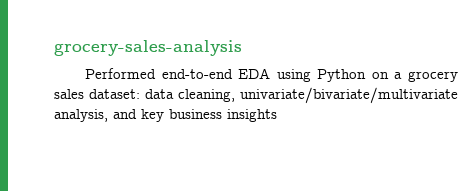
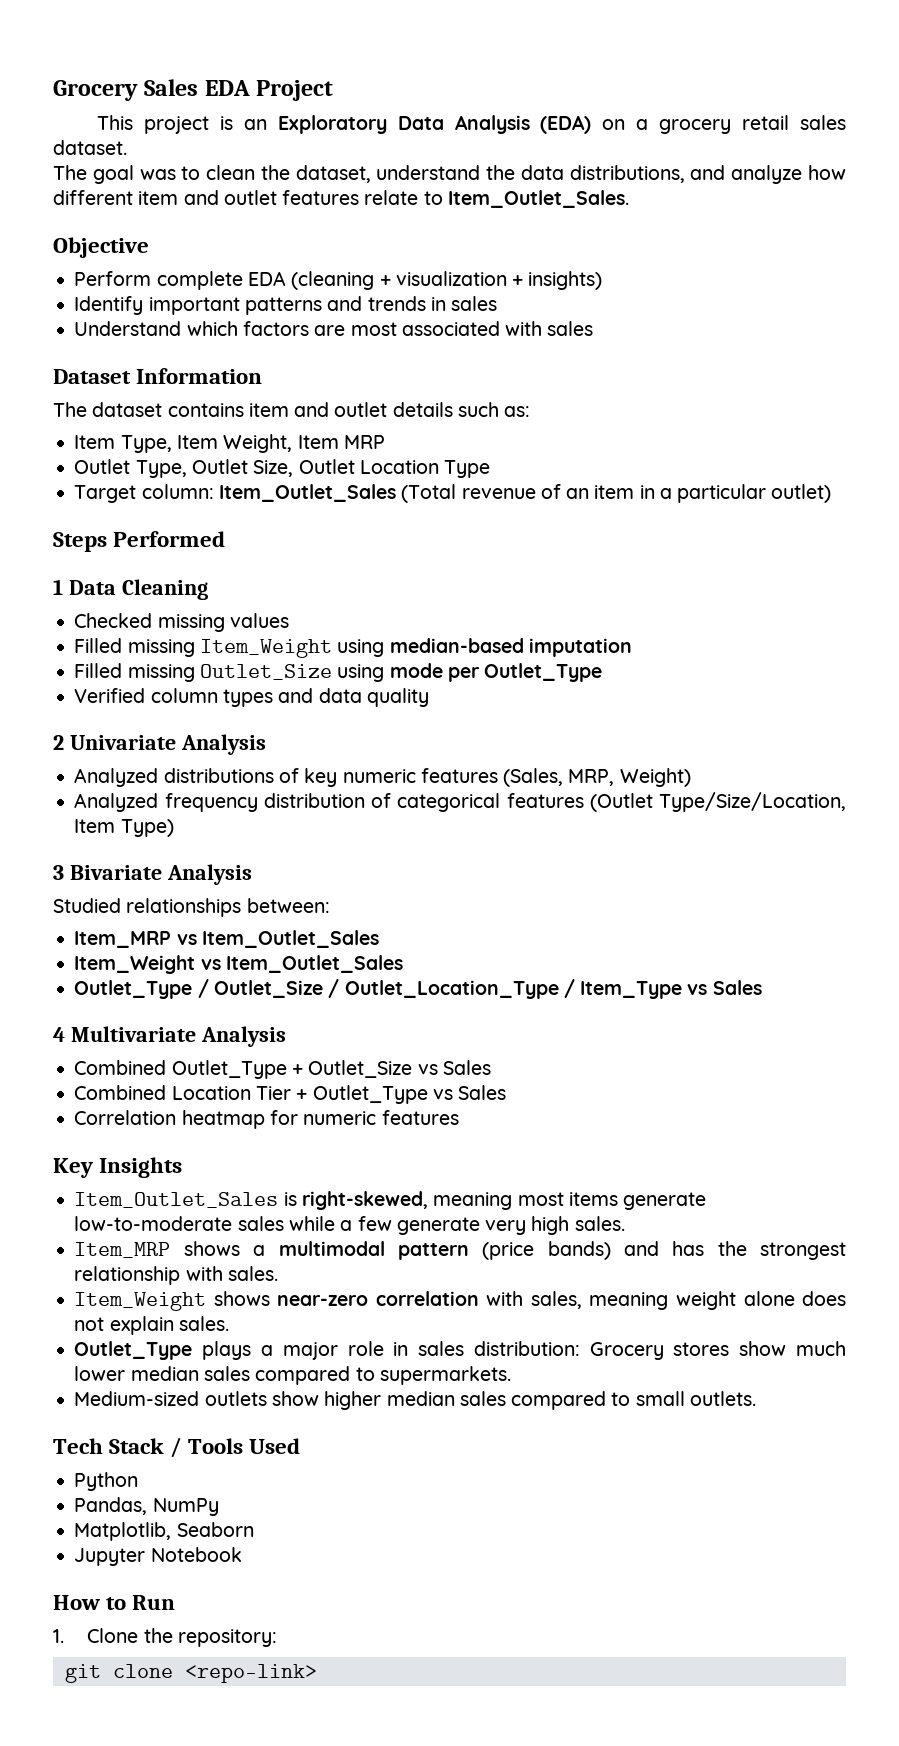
- grocery-sales-analysis
- Performed end-to-end EDA using Python on a grocery sales dataset: data cleaning, univariate/bivariate/multivariate analysis, and key business insights
+ Grocery Sales EDA Project
+ This project is an Exploratory Data Analysis (EDA) on a grocery retail sales dataset.
+ The goal was to clean the dataset, understand the data distributions, and analyze how different item and outlet features relate to Item_Outlet_Sales.
+ Objective
+ Perform complete EDA (cleaning + visualization + insights)
+ Identify important patterns and trends in sales
+ Understand which factors are most associated with sales
+ Dataset Information
+ The dataset contains item and outlet details such as:
+ Item Type, Item Weight, Item MRP
+ Outlet Type, Outlet Size, Outlet Location Type
+ Target column: Item_Outlet_Sales (Total revenue of an item in a particular outlet)
+ Steps Performed
+ 1 Data Cleaning
+ Checked missing values
+ Filled missing Item_Weight using median-based imputation
+ Filled missing Outlet_Size using mode per Outlet_Type
+ Verified column types and data quality
+ 2 Univariate Analysis
+ Analyzed distributions of key numeric features (Sales, MRP, Weight)
+ Analyzed frequency distribution of categorical features (Outlet Type/Size/Location, Item Type)
+ 3 Bivariate Analysis
+ Studied relationships between:
+ Item_MRP vs Item_Outlet_Sales
+ Item_Weight vs Item_Outlet_Sales
+ Outlet_Type / Outlet_Size / Outlet_Location_Type / Item_Type vs Sales
+ 4 Multivariate Analysis
+ Combined Outlet_Type + Outlet_Size vs Sales
+ Combined Location Tier + Outlet_Type vs Sales
+ Correlation heatmap for numeric features
+ Key Insights
+ Item_Outlet_Sales is right-skewed, meaning most items generate low-to-moderate sales while a few generate very high sales.
+ Item_MRP shows a multimodal pattern (price bands) and has the strongest relationship with sales.
+ Item_Weight shows near-zero correlation with sales, meaning weight alone does not explain sales.
+ Outlet_Type plays a major role in sales distribution: Grocery stores show much lower median sales compared to supermarkets.
+ Medium-sized outlets show higher median sales compared to small outlets.
+ Tech Stack / Tools Used
+ Python
+ Pandas, NumPy
+ Matplotlib, Seaborn
+ Jupyter Notebook
+ How to Run
+ 1. Clone the repository:
+ git clone <repo-link>

